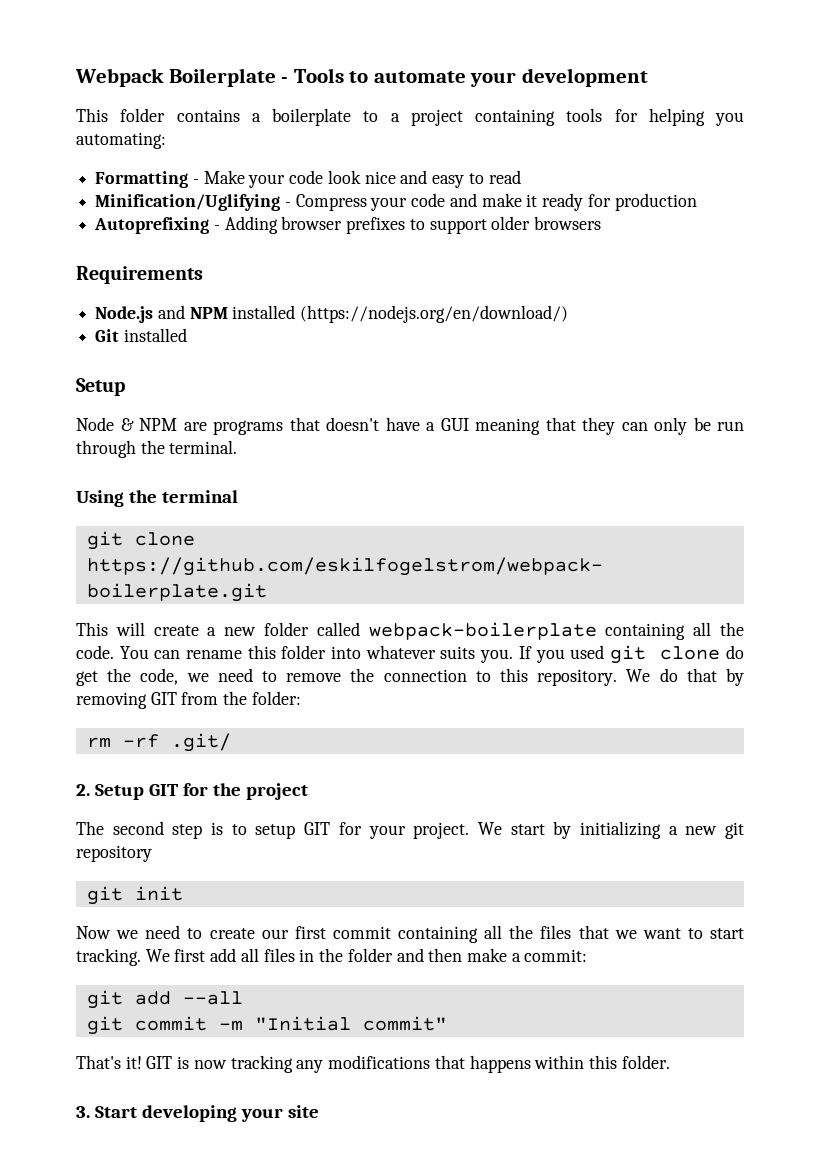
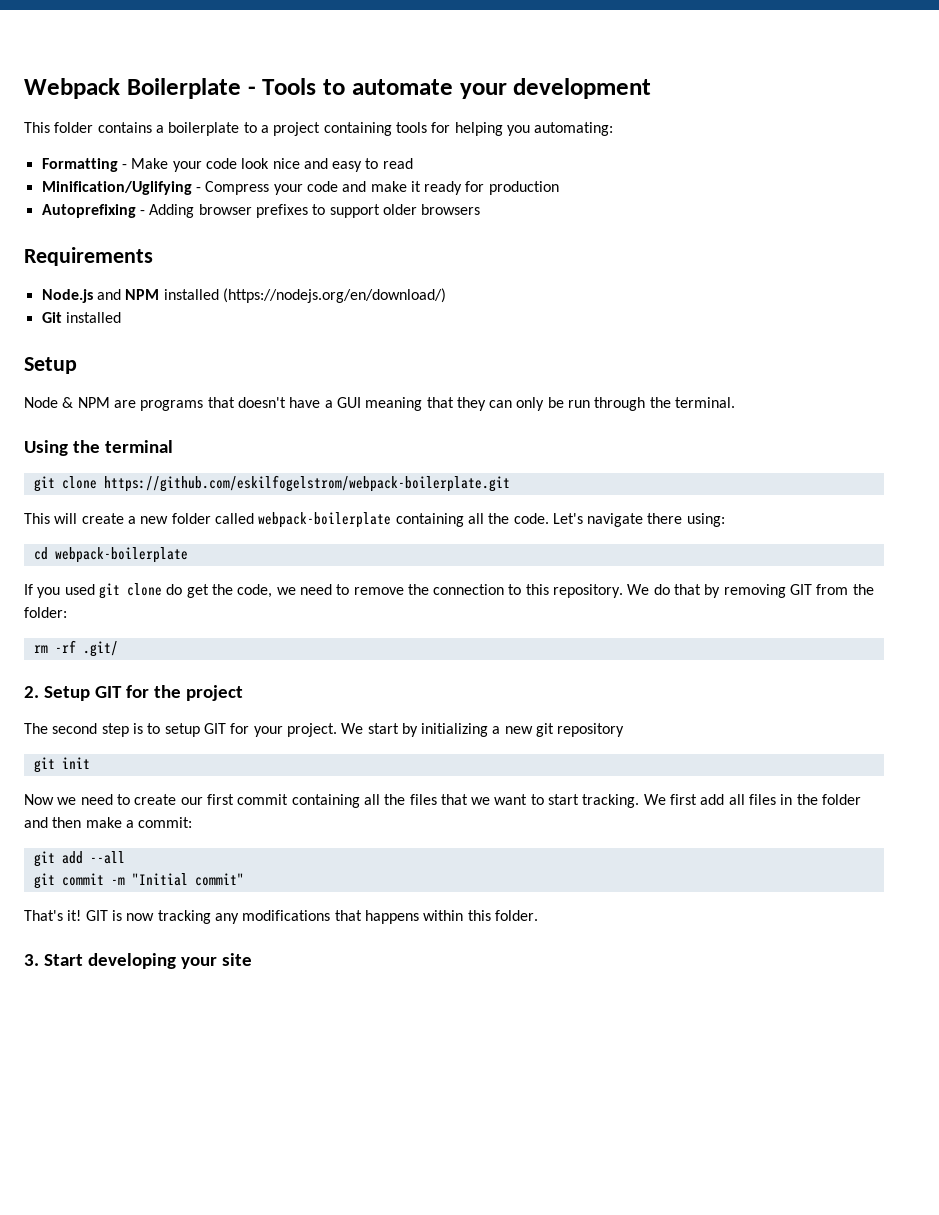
- You can rename this folder into whatever suits you. If you used git clone do get the code, we need to remove the connection to this repository.
+ Let's navigate there using:
+ cd webpack-boilerplate
+ If you used git clone do get the code, we need to remove the connection to this repository.

